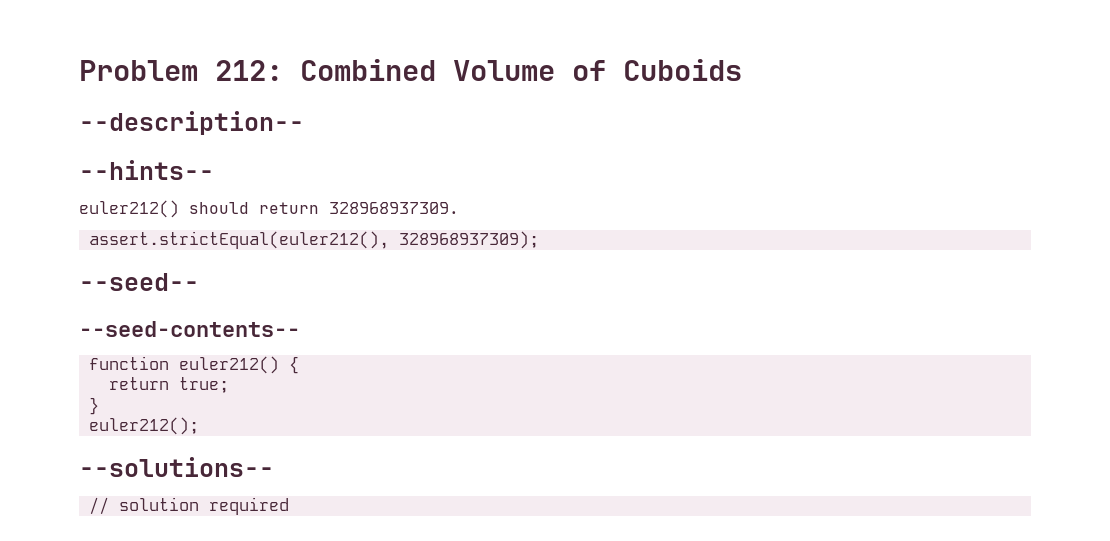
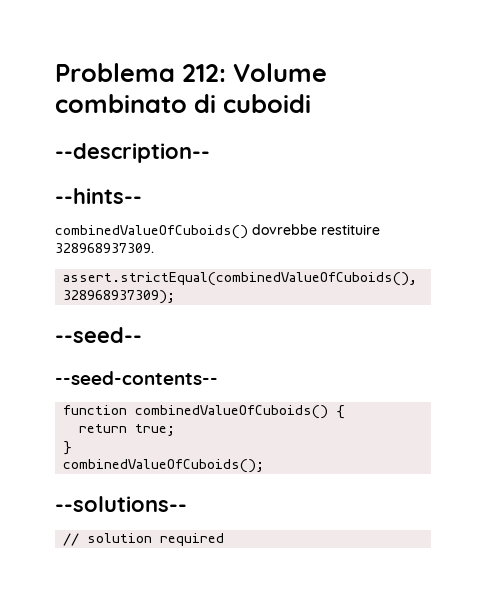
- Problem 212: Combined Volume of Cuboids
+ Problema 212: Volume combinato di cuboidi
- euler212() should return 328968937309.
+ combinedValueOfCuboids() dovrebbe restituire 328968937309.
- assert.strictEqual(euler212(), 328968937309);
+ assert.strictEqual(combinedValueOfCuboids(), 328968937309);
- function euler212() {
+ function combinedValueOfCuboids() {
- euler212();
+ combinedValueOfCuboids();

